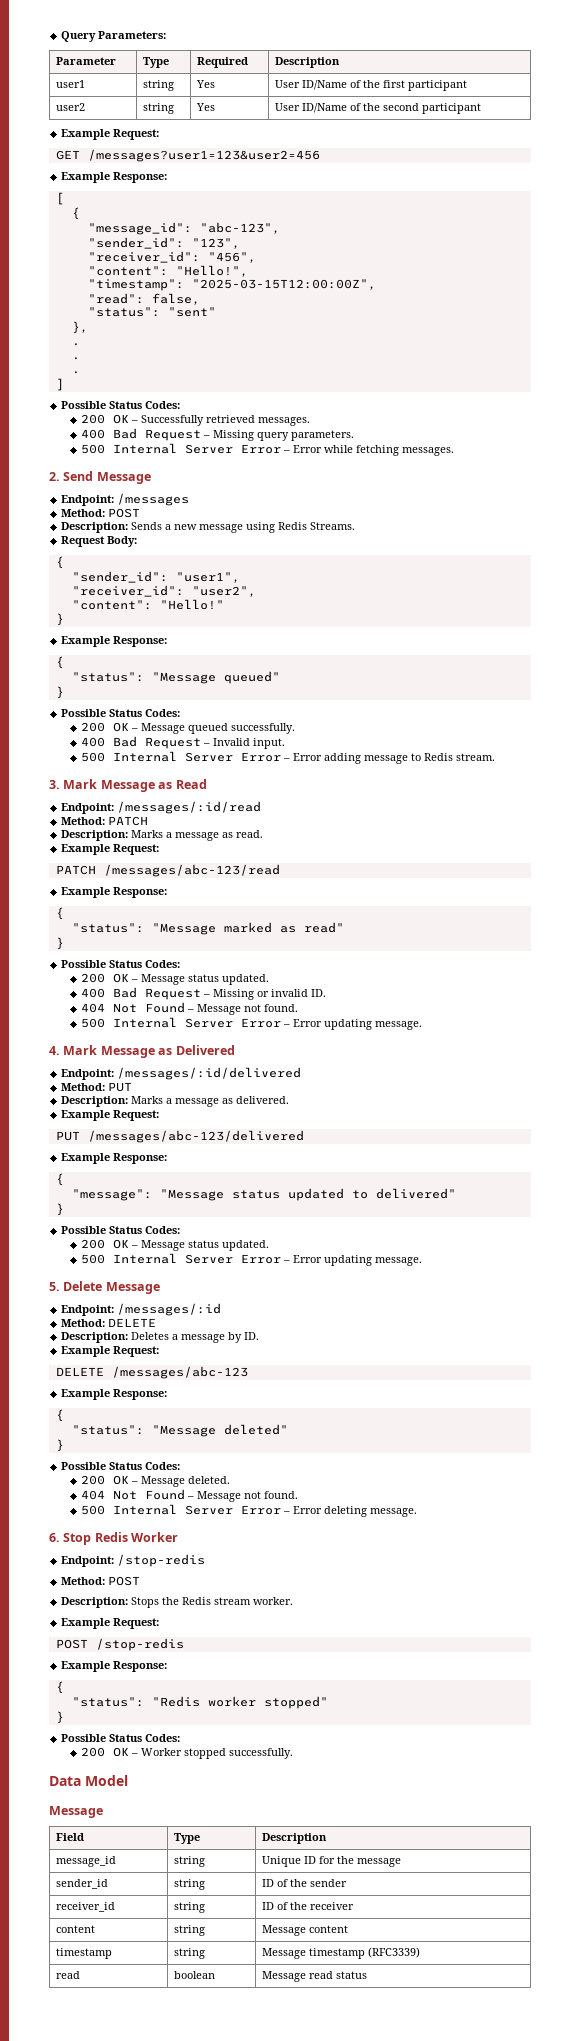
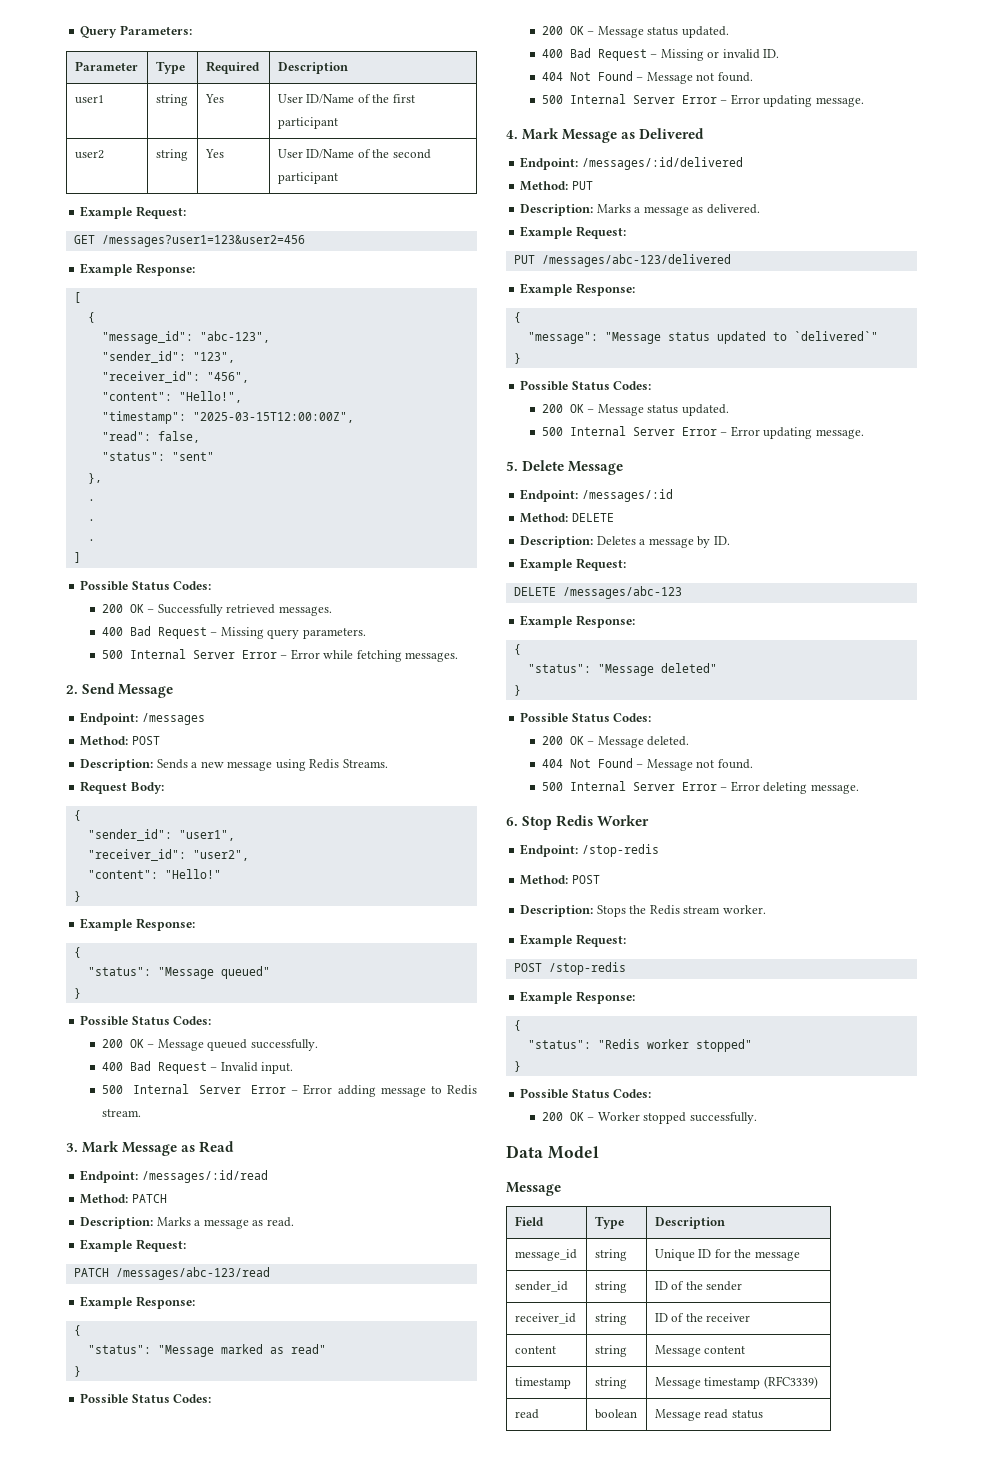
- "message": "Message status updated to delivered"
+ "message": "Message status updated to `delivered`"

